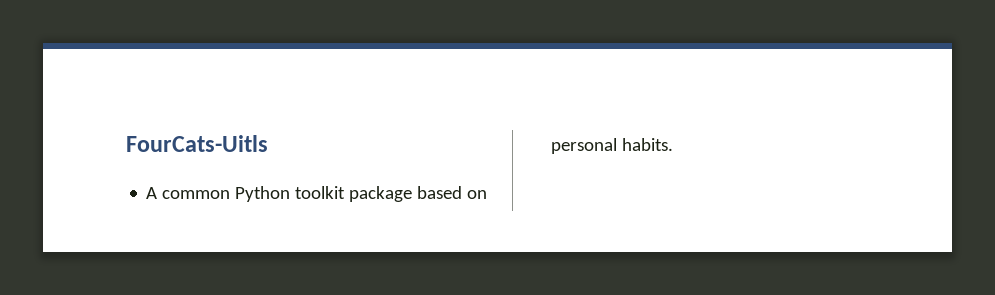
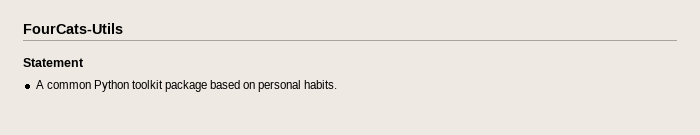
- FourCats-Uitls
+ FourCats-Utils
+ Statement

